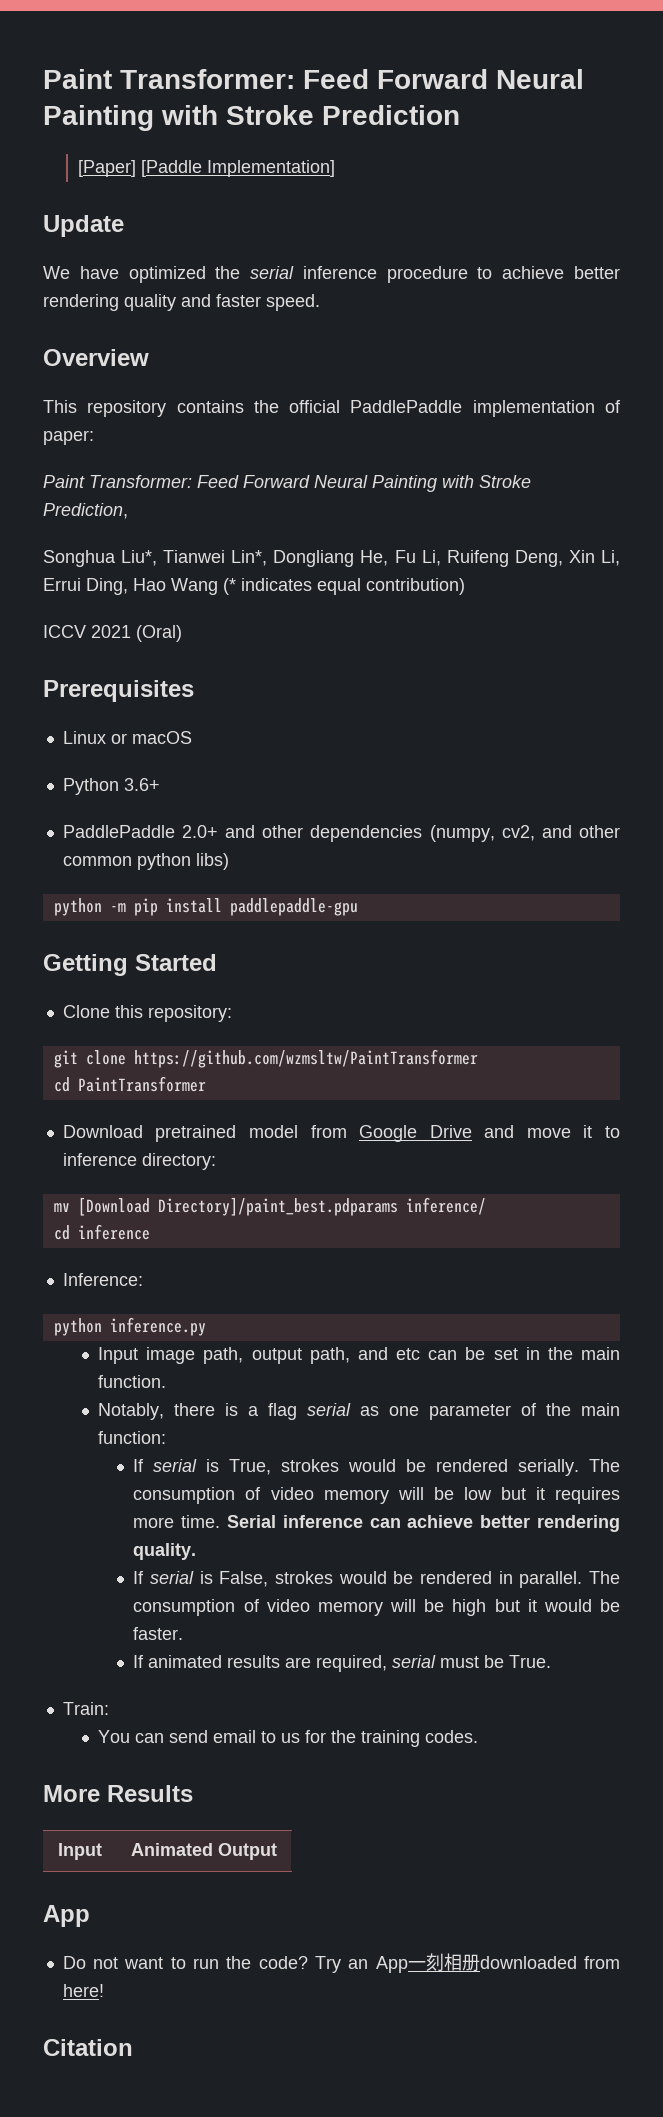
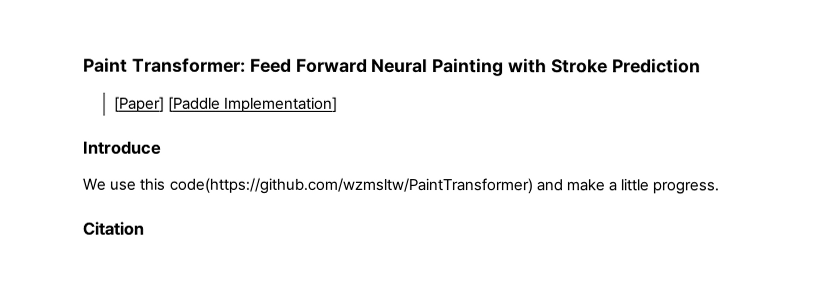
- Update
+ Introduce
- We have optimized the serial inference procedure to achieve better rendering quality and faster speed.
- Overview
- This repository contains the official PaddlePaddle implementation of paper:
- Paint Transformer: Feed Forward Neural Painting with Stroke Prediction,
- Songhua Liu*, Tianwei Lin*, Dongliang He, Fu Li, Ruifeng Deng, Xin Li, Errui Ding, Hao Wang (* indicates equal contribution)
- ICCV 2021 (Oral)
- Prerequisites
- Linux or macOS
- Python 3.6+
- PaddlePaddle 2.0+ and other dependencies (numpy, cv2, and other common python libs)
- python -m pip install paddlepaddle-gpu
- Getting Started
- Clone this repository:
- git clone https://github.com/wzmsltw/PaintTransformer
- cd PaintTransformer
- Download pretrained model from Google Drive and move it to inference directory:
- mv [Download Directory]/paint_best.pdparams inference/
- cd inference
- Inference:
- python inference.py
- Input image path, output path, and etc can be set in the main function.
- Notably, there is a flag serial as one parameter of the main function:
- If serial is True, strokes would be rendered serially. The consumption of video memory will be low but it requires more time. Serial inference can achieve better rendering quality.
- If serial is False, strokes would be rendered in parallel. The consumption of video memory will be high but it would be faster.
- If animated results are required, serial must be True.
- Train:
- You can send email to us for the training codes.
- More Results
- Input | Animated Output
- App
- Do not want to run the code? Try an App一刻相册downloaded from here!
+ We use this code(https://github.com/wzmsltw/PaintTransformer) and make a little progress.

